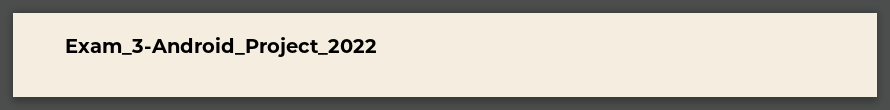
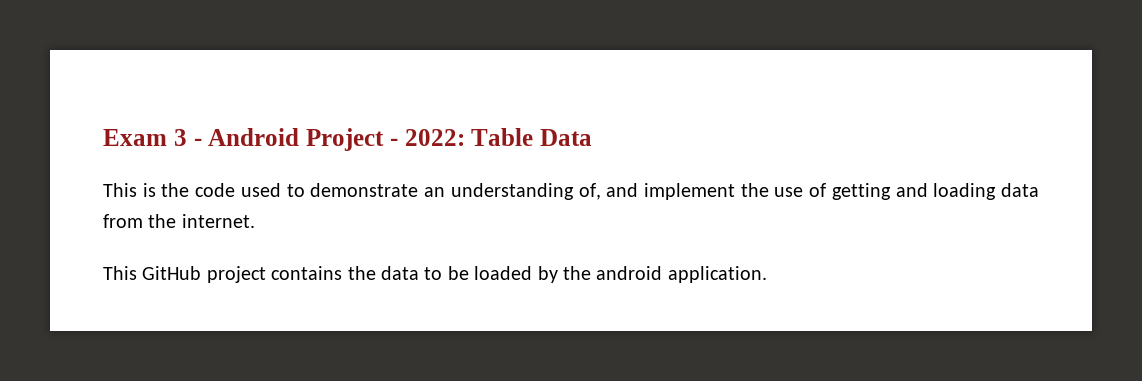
- Exam_3-Android_Project_2022
+ Exam 3 - Android Project - 2022: Table Data
+ This is the code used to demonstrate an understanding of, and implement the use of getting and loading data from the internet.
+ This GitHub project contains the data to be loaded by the android application.

